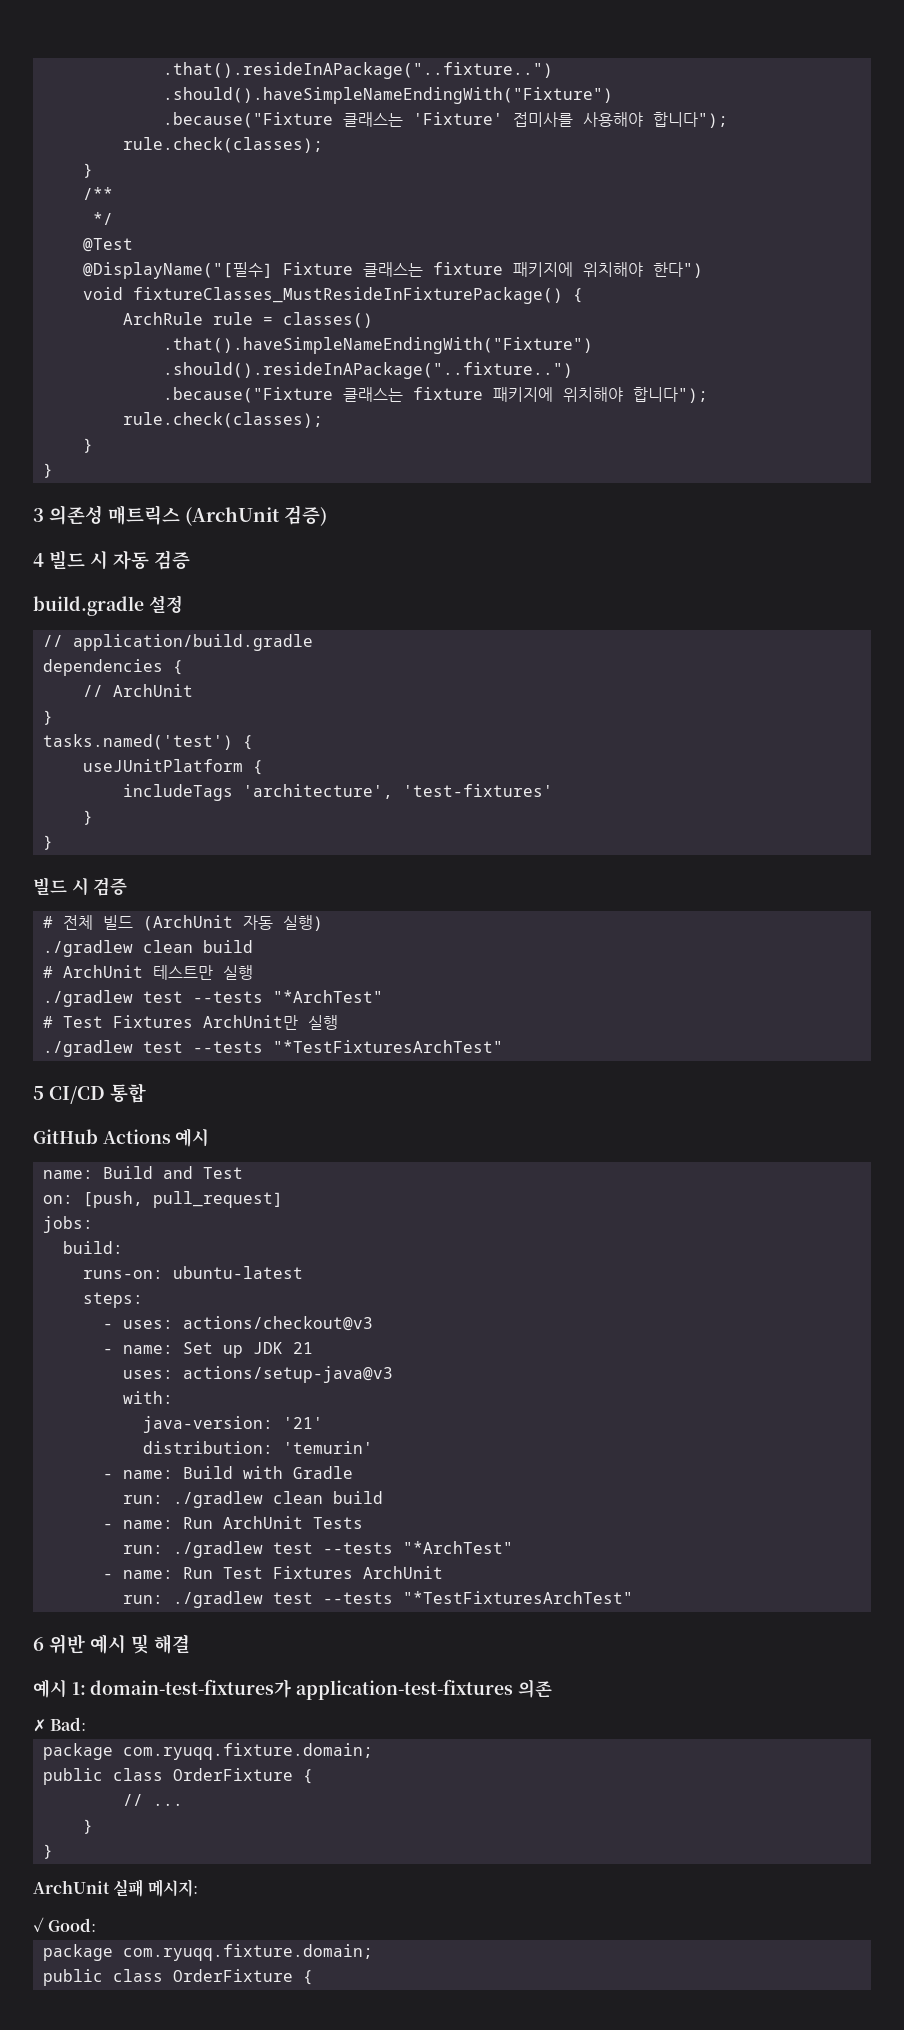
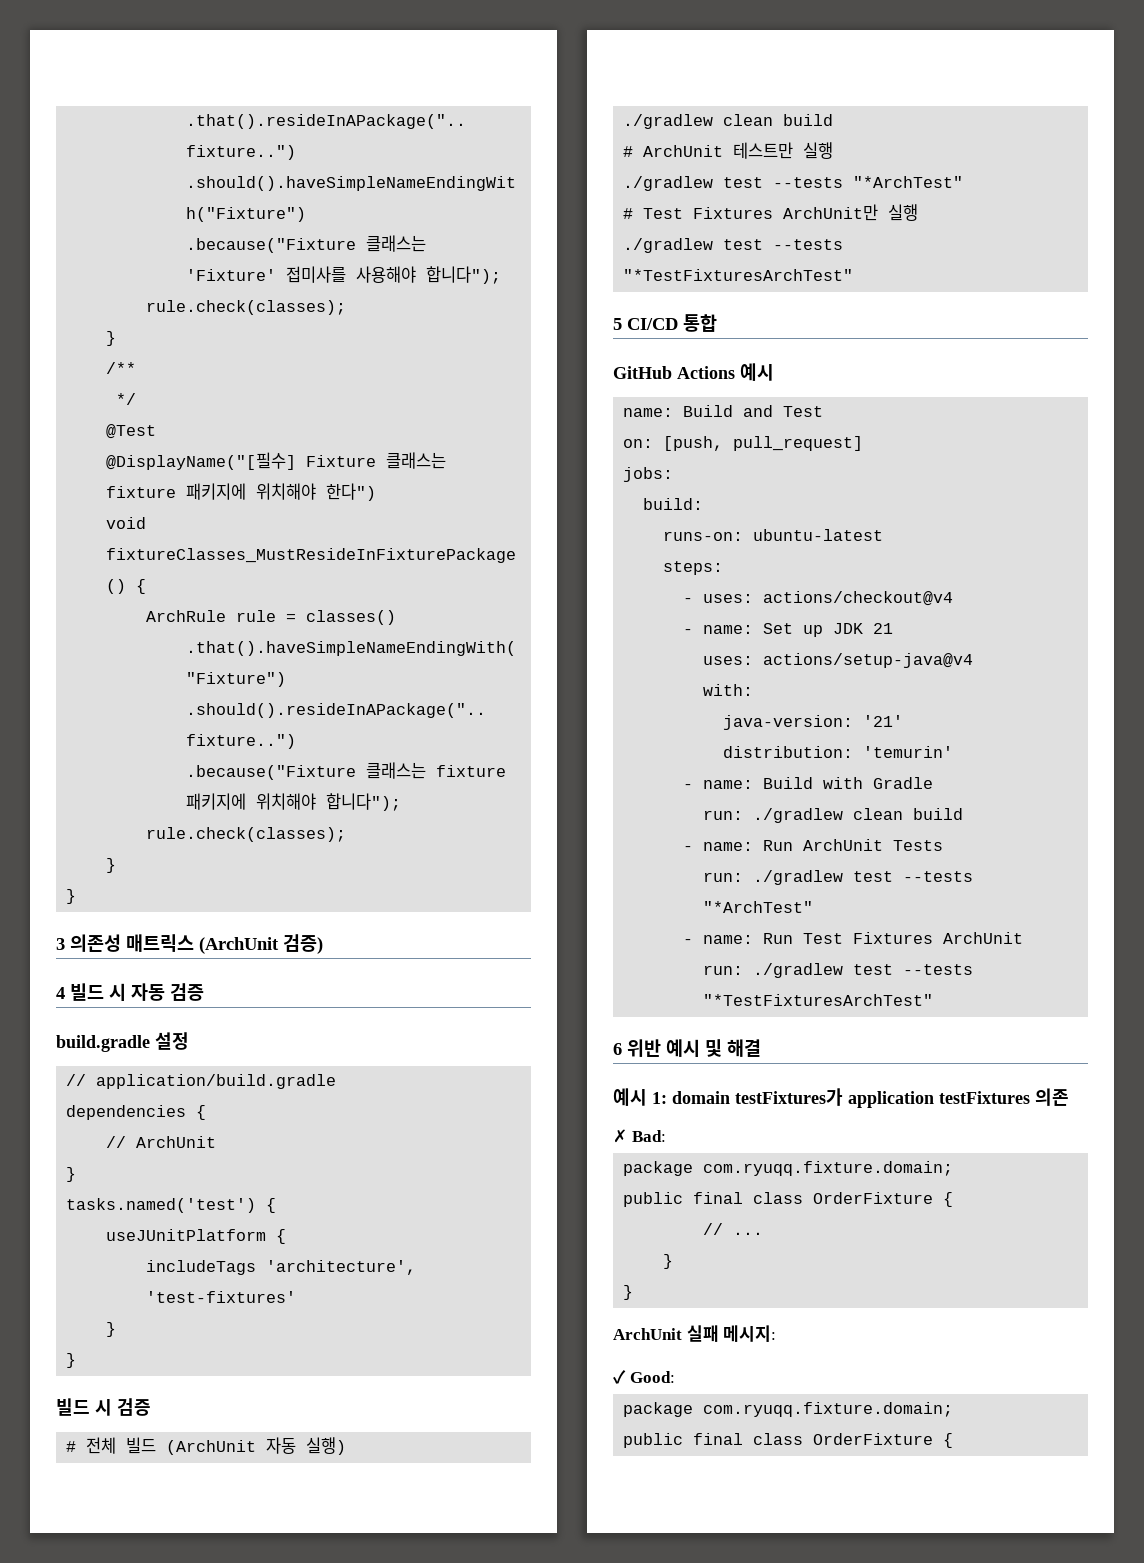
- - uses: actions/checkout@v3
+ - uses: actions/checkout@v4
- uses: actions/setup-java@v3
+ uses: actions/setup-java@v4
- 예시 1: domain-test-fixtures가 application-test-fixtures 의존
+ 예시 1: domain testFixtures가 application testFixtures 의존
  ✗ Bad:
  package com.ryuqq.fixture.domain;
- public class OrderFixture {
+ public final class OrderFixture {
  ✓ Good:
  package com.ryuqq.fixture.domain;
- public class OrderFixture {
+ public final class OrderFixture {

